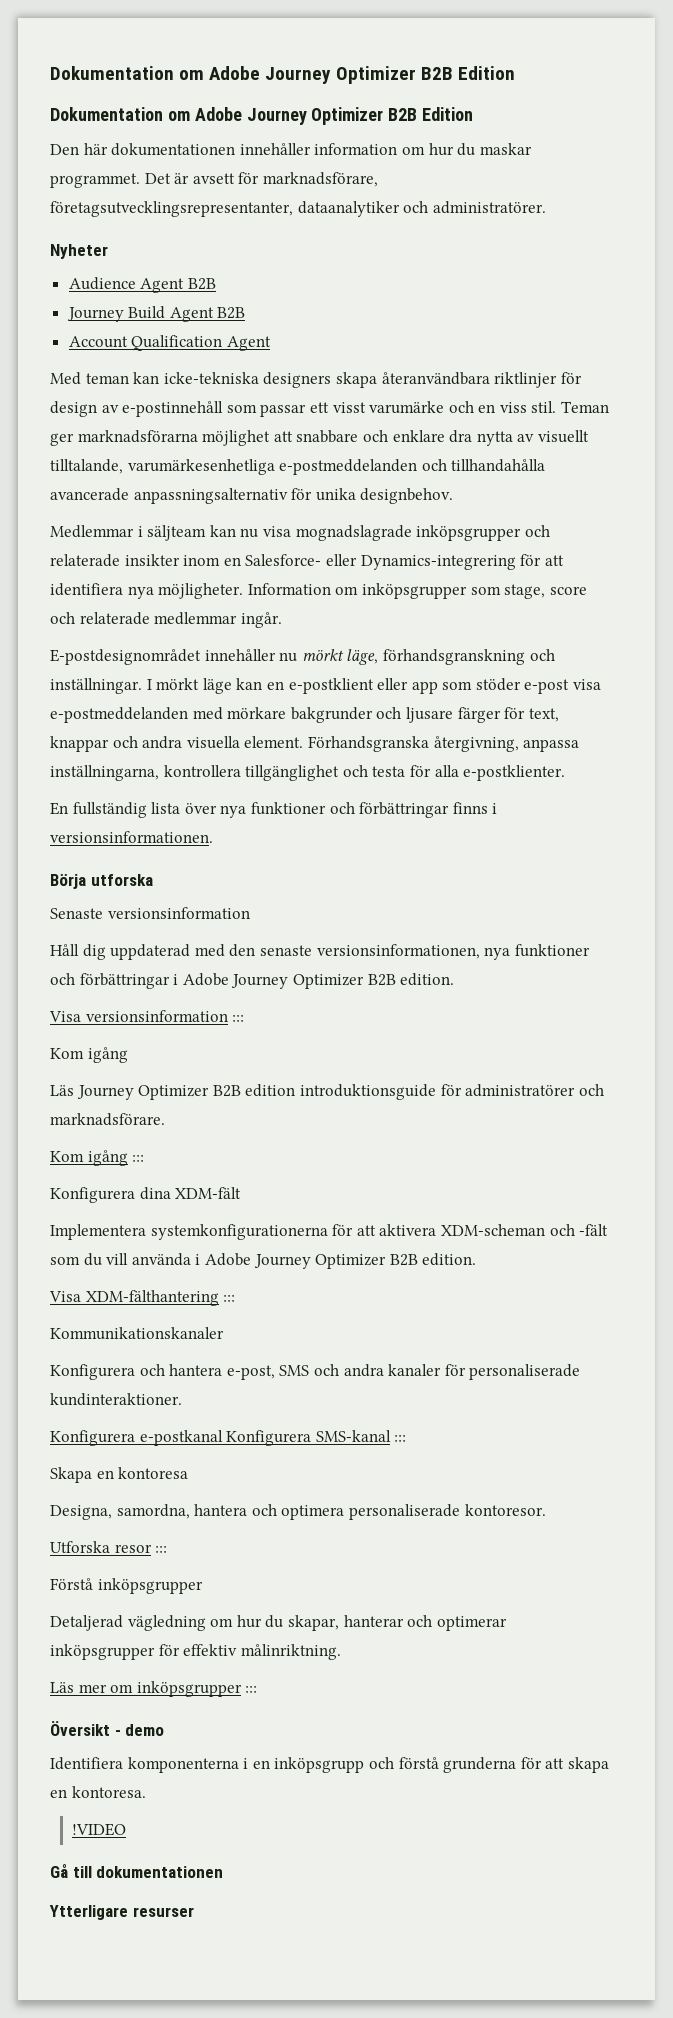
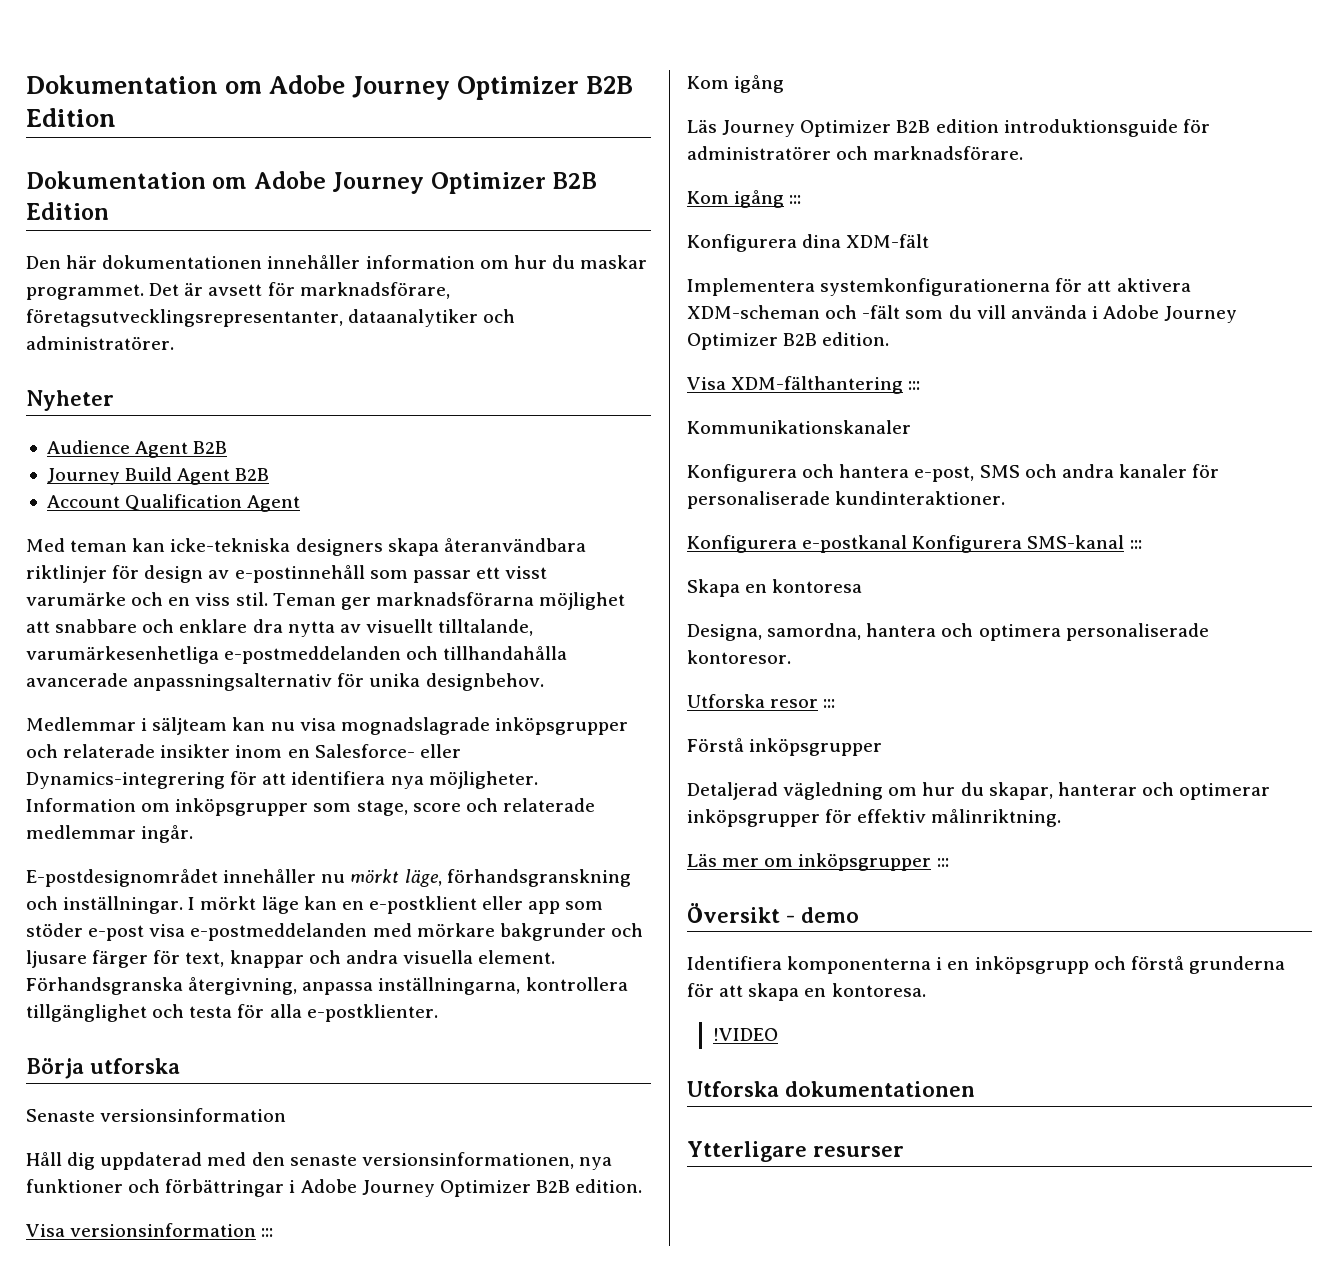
- En fullständig lista över nya funktioner och förbättringar finns i versionsinformationen.
- Gå till dokumentationen
+ Utforska dokumentationen

